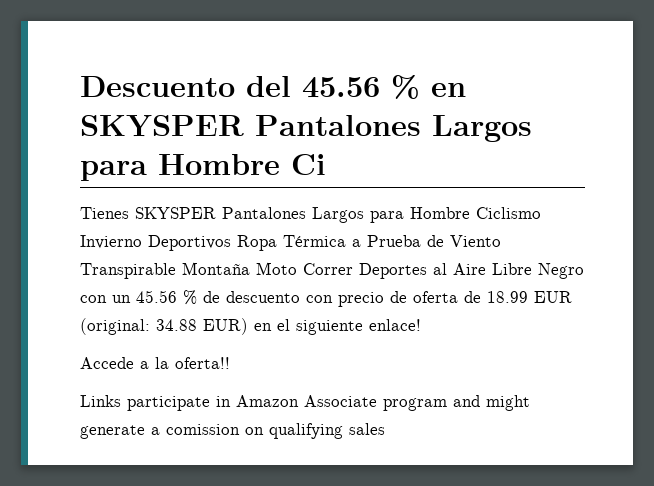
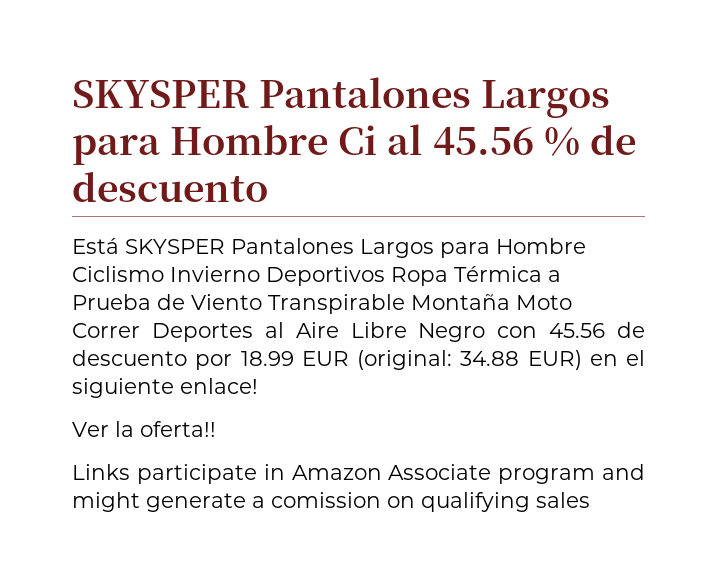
- Descuento del 45.56 % en SKYSPER Pantalones Largos para Hombre Ci
- Tienes SKYSPER Pantalones Largos para Hombre Ciclismo Invierno Deportivos Ropa Térmica a Prueba de Viento Transpirable Montaña Moto Correr Deportes al Aire Libre Negro con un 45.56 % de descuento con precio de oferta de 18.99 EUR (original: 34.88 EUR) en el siguiente enlace!
+ SKYSPER Pantalones Largos para Hombre Ci al 45.56 % de descuento
+ Está SKYSPER Pantalones Largos para Hombre Ciclismo Invierno Deportivos Ropa Térmica a Prueba de Viento Transpirable Montaña Moto Correr Deportes al Aire Libre Negro con 45.56 de descuento por 18.99 EUR (original: 34.88 EUR) en el siguiente enlace!
- Accede a la oferta!!
+ Ver la oferta!!

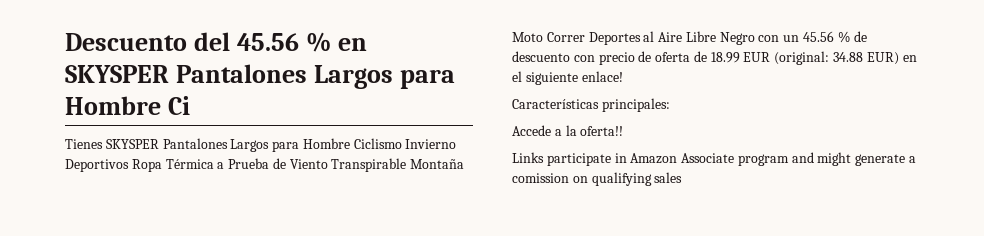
- SKYSPER Pantalones Largos para Hombre Ci al 45.56 % de descuento
- Está SKYSPER Pantalones Largos para Hombre Ciclismo Invierno Deportivos Ropa Térmica a Prueba de Viento Transpirable Montaña Moto Correr Deportes al Aire Libre Negro con 45.56 de descuento por 18.99 EUR (original: 34.88 EUR) en el siguiente enlace!
+ Descuento del 45.56 % en SKYSPER Pantalones Largos para Hombre Ci
+ Tienes SKYSPER Pantalones Largos para Hombre Ciclismo Invierno Deportivos Ropa Térmica a Prueba de Viento Transpirable Montaña Moto Correr Deportes al Aire Libre Negro con un 45.56 % de descuento con precio de oferta de 18.99 EUR (original: 34.88 EUR) en el siguiente enlace!
- Ver la oferta!!
+ Características principales:
+ Accede a la oferta!!

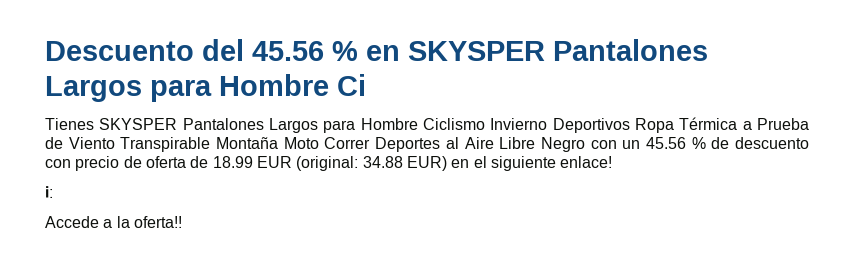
- Características principales:
+ ℹ:
- Links participate in Amazon Associate program and might generate a comission on qualifying sales

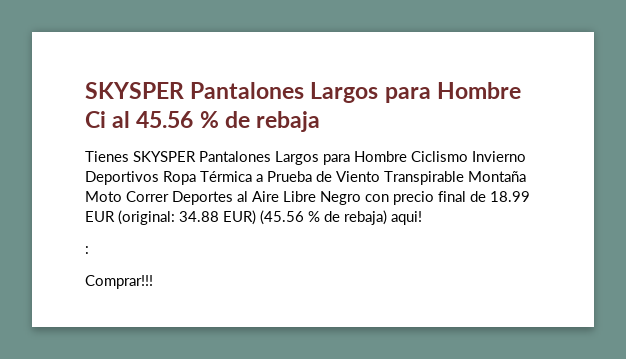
- Descuento del 45.56 % en SKYSPER Pantalones Largos para Hombre Ci
+ SKYSPER Pantalones Largos para Hombre Ci al 45.56 % de rebaja
- Tienes SKYSPER Pantalones Largos para Hombre Ciclismo Invierno Deportivos Ropa Térmica a Prueba de Viento Transpirable Montaña Moto Correr Deportes al Aire Libre Negro con un 45.56 % de descuento con precio de oferta de 18.99 EUR (original: 34.88 EUR) en el siguiente enlace!
- ℹ:
- Accede a la oferta!!
+ Tienes SKYSPER Pantalones Largos para Hombre Ciclismo Invierno Deportivos Ropa Térmica a Prueba de Viento Transpirable Montaña Moto Correr Deportes al Aire Libre Negro con precio final de 18.99 EUR (original: 34.88 EUR) (45.56 % de rebaja) aqui!
+ :
+ Comprar!!!

